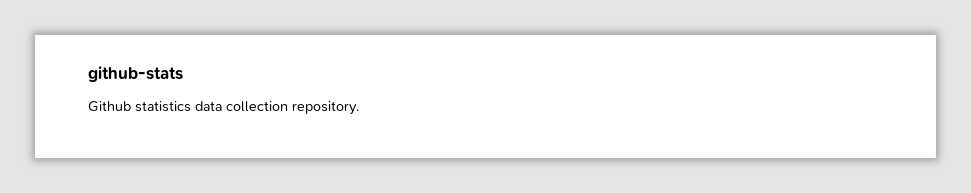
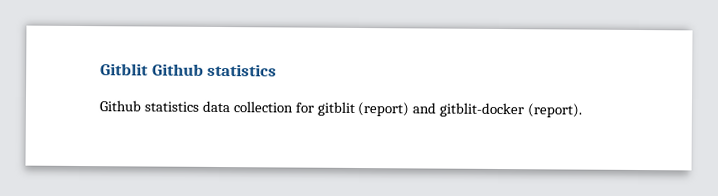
- github-stats
+ Gitblit Github statistics
- Github statistics data collection repository.
+ Github statistics data collection for gitblit (report) and gitblit-docker (report).

